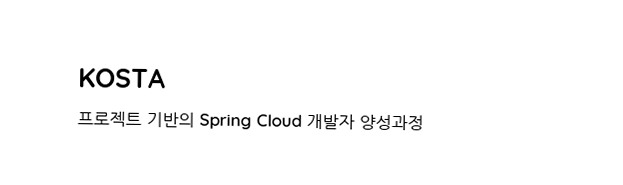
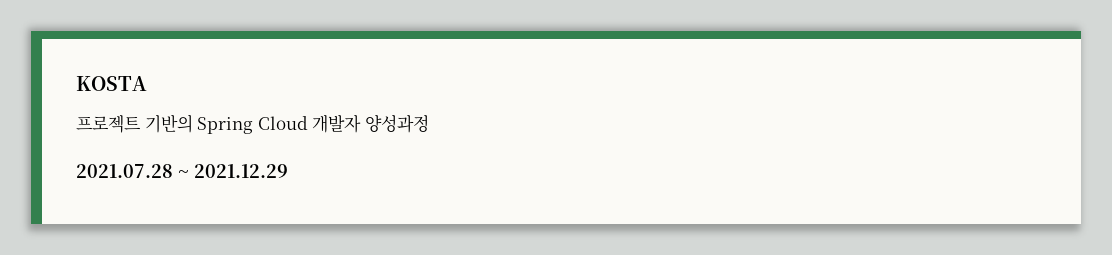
+ 2021.07.28 ~ 2021.12.29

